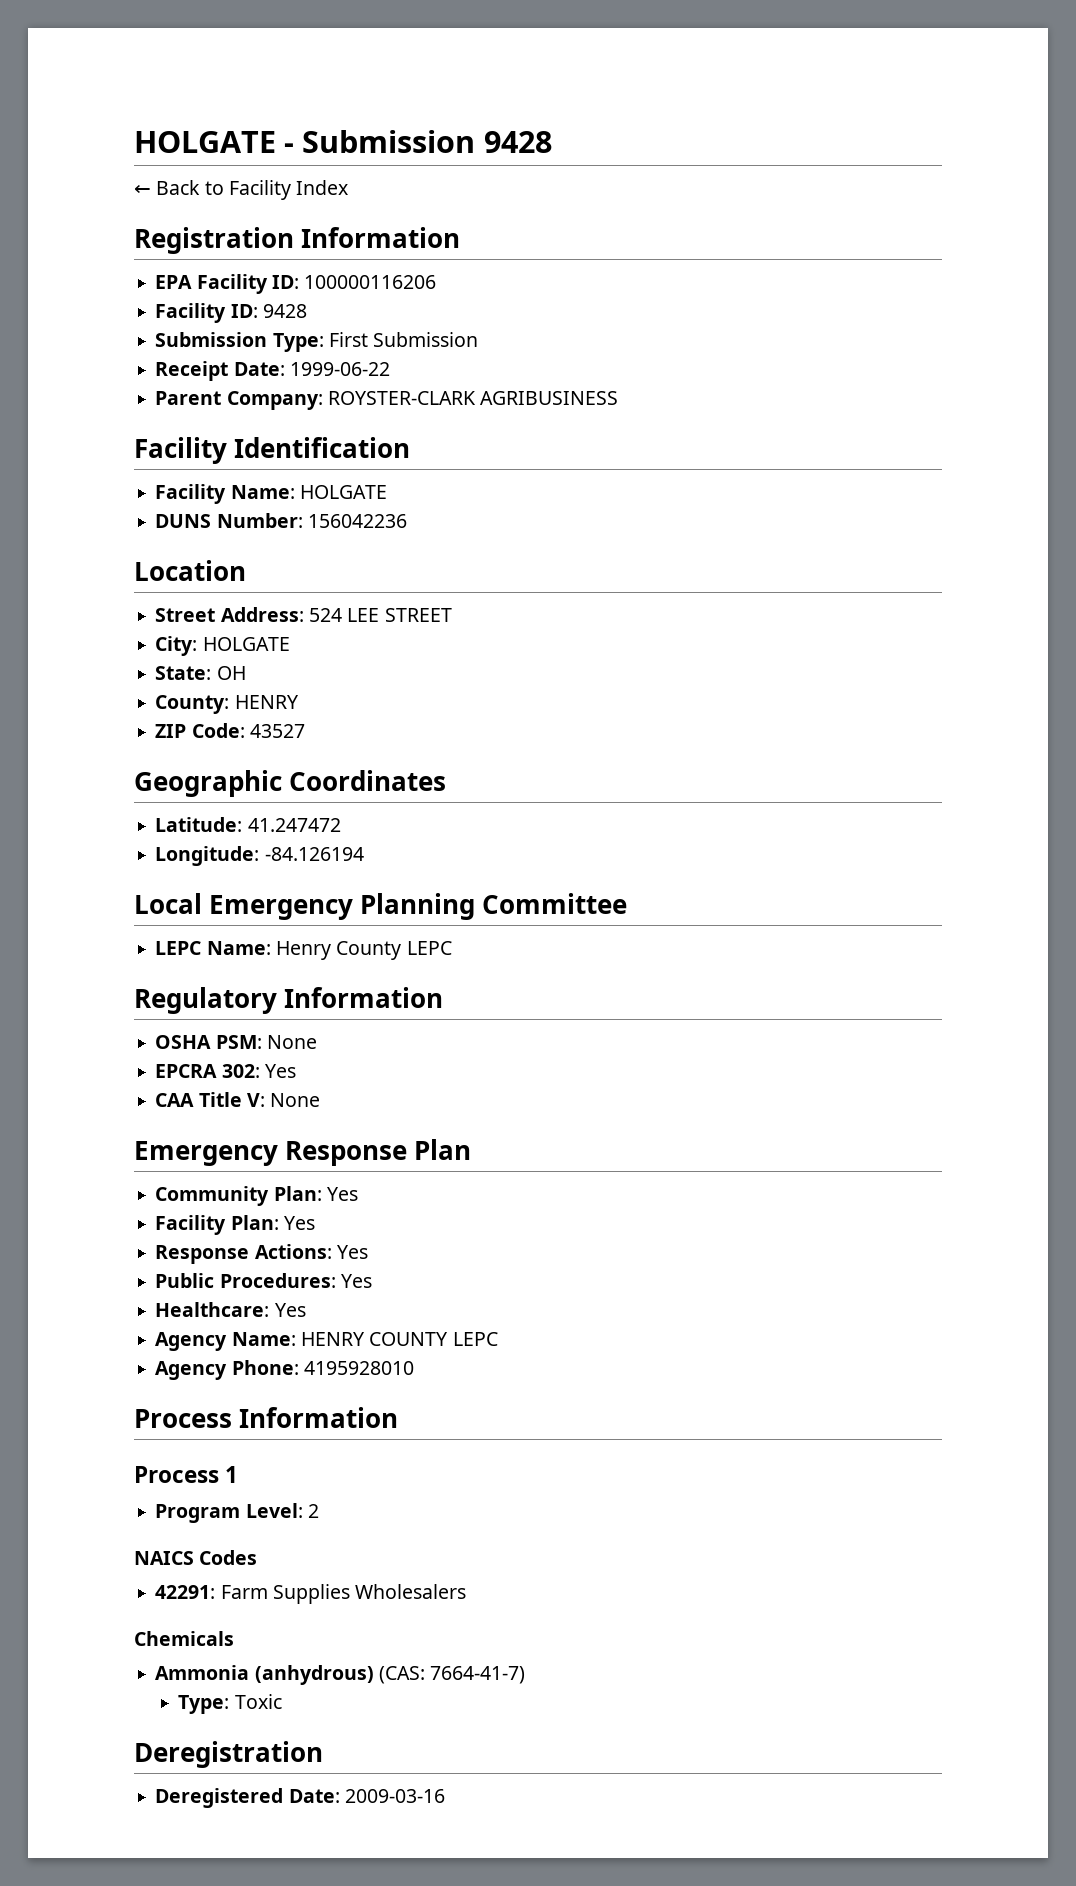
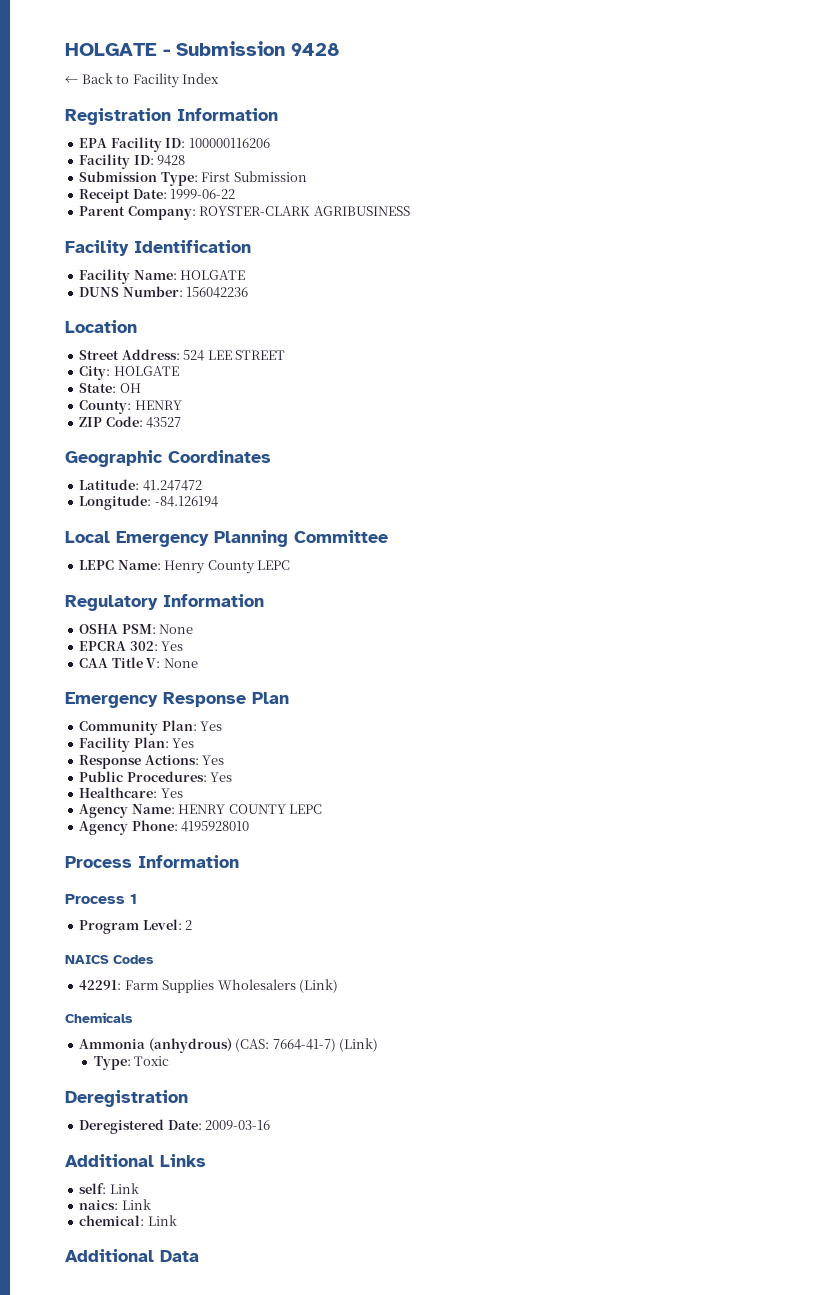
- 42291: Farm Supplies Wholesalers
+ 42291: Farm Supplies Wholesalers (Link)
- Ammonia (anhydrous) (CAS: 7664-41-7)
+ Ammonia (anhydrous) (CAS: 7664-41-7) (Link)
+ Additional Links
+ self: Link
+ naics: Link
+ chemical: Link
+ Additional Data

